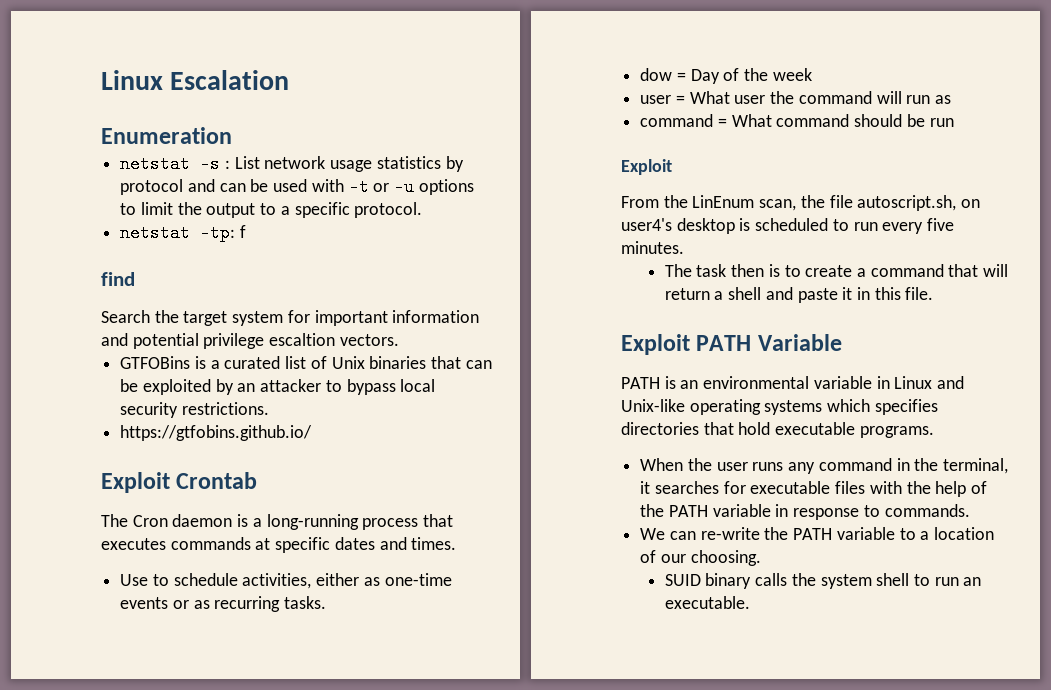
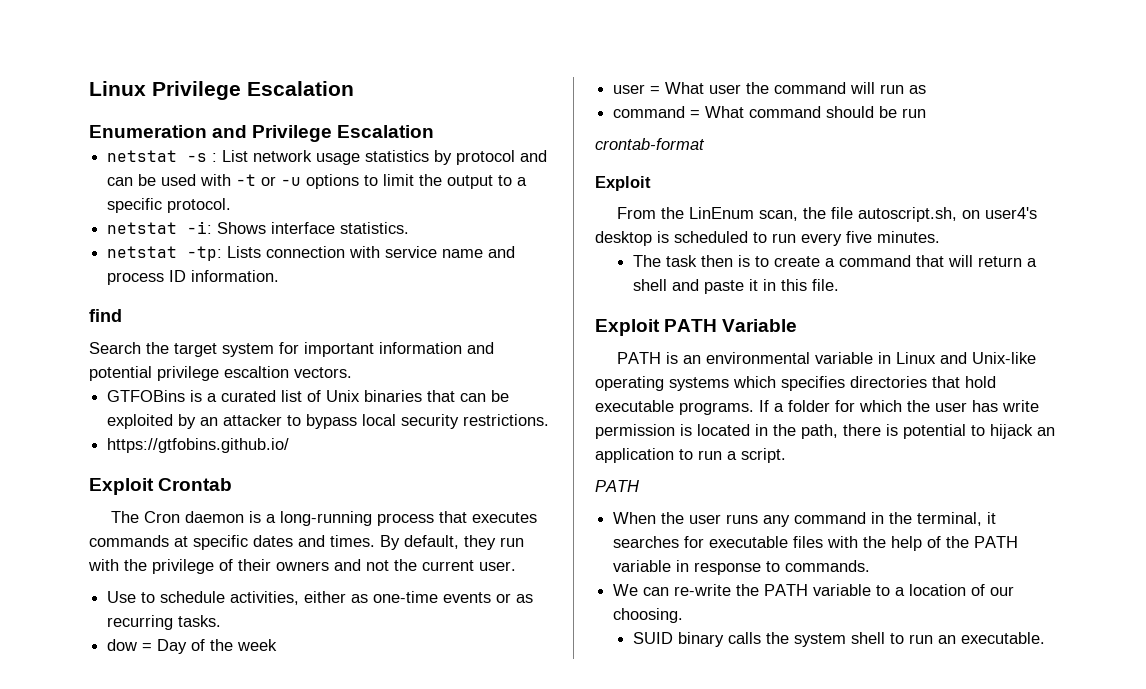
- Linux Escalation
+ Linux Privilege Escalation
- Enumeration
+ Enumeration and Privilege Escalation
- netstat -tp: f
+ netstat -i: Shows interface statistics.
+ netstat -tp: Lists connection with service name and process ID information.
+ By default, they run with the privilege of their owners and not the current user.
+ crontab-format
+ If a folder for which the user has write permission is located in the path, there is potential to hijack an application to run a script.
+ PATH

